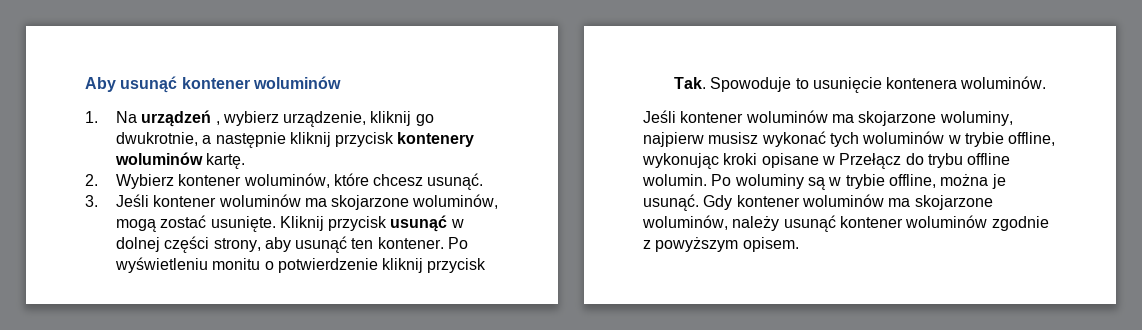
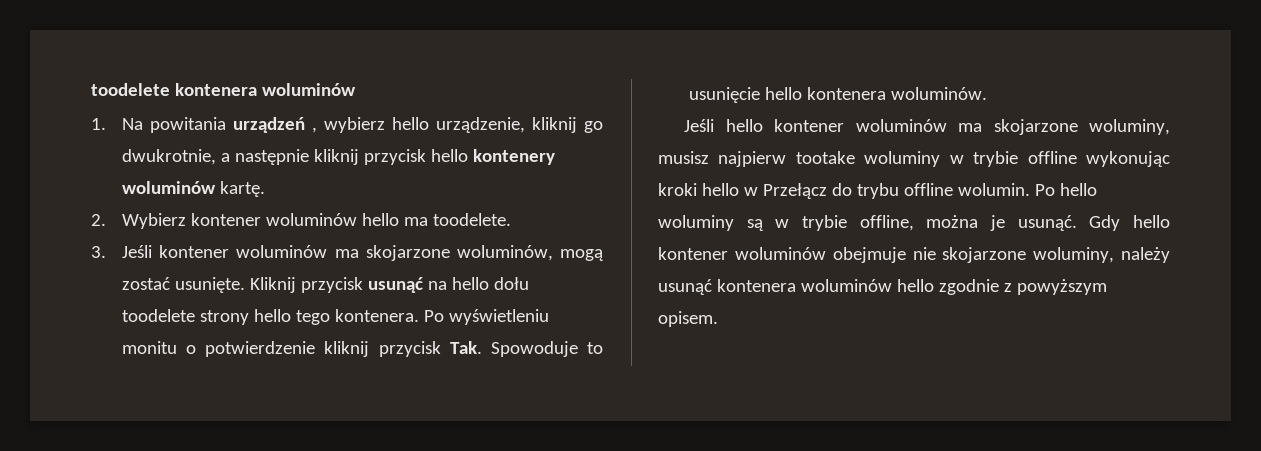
- Aby usunąć kontener woluminów
+ toodelete kontenera woluminów
- 1. Na urządzeń , wybierz urządzenie, kliknij go dwukrotnie, a następnie kliknij przycisk kontenery woluminów kartę.
+ 1. Na powitania urządzeń , wybierz hello urządzenie, kliknij go dwukrotnie, a następnie kliknij przycisk hello kontenery woluminów kartę.
- 2. Wybierz kontener woluminów, które chcesz usunąć.
+ 2. Wybierz kontener woluminów hello ma toodelete.
- Kliknij przycisk usunąć w dolnej części strony, aby usunąć ten kontener.
+ Kliknij przycisk usunąć na hello dołu toodelete strony hello tego kontenera.
- Po wyświetleniu monitu o potwierdzenie kliknij przycisk Tak. Spowoduje to usunięcie kontenera woluminów.
+ Po wyświetleniu monitu o potwierdzenie kliknij przycisk Tak. Spowoduje to usunięcie hello kontenera woluminów.
- Jeśli kontener woluminów ma skojarzone woluminy, najpierw musisz wykonać tych woluminów w trybie offline, wykonując kroki opisane w Przełącz do trybu offline wolumin.
+ Jeśli hello kontener woluminów ma skojarzone woluminy, musisz najpierw tootake woluminy w trybie offline wykonując kroki hello w Przełącz do trybu offline wolumin.
- Po woluminy są w trybie offline, można je usunąć.
+ Po hello woluminy są w trybie offline, można je usunąć.
- Gdy kontener woluminów ma skojarzone woluminów, należy usunąć kontener woluminów zgodnie z powyższym opisem.
+ Gdy hello kontener woluminów obejmuje nie skojarzone woluminy, należy usunąć kontenera woluminów hello zgodnie z powyższym opisem.

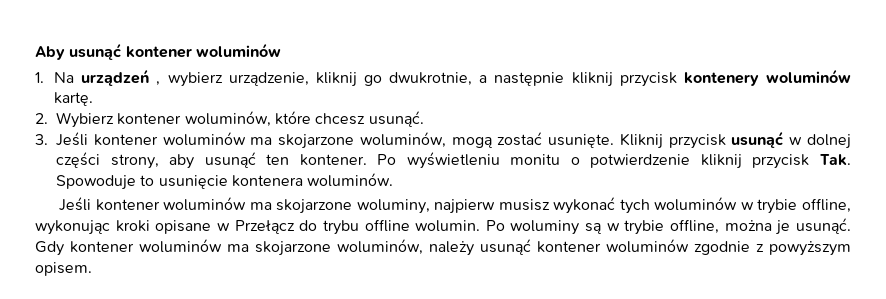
- toodelete kontenera woluminów
+ Aby usunąć kontener woluminów
- 1. Na powitania urządzeń , wybierz hello urządzenie, kliknij go dwukrotnie, a następnie kliknij przycisk hello kontenery woluminów kartę.
+ 1. Na urządzeń , wybierz urządzenie, kliknij go dwukrotnie, a następnie kliknij przycisk kontenery woluminów kartę.
- 2. Wybierz kontener woluminów hello ma toodelete.
+ 2. Wybierz kontener woluminów, które chcesz usunąć.
- Kliknij przycisk usunąć na hello dołu toodelete strony hello tego kontenera.
+ Kliknij przycisk usunąć w dolnej części strony, aby usunąć ten kontener.
- Po wyświetleniu monitu o potwierdzenie kliknij przycisk Tak. Spowoduje to usunięcie hello kontenera woluminów.
+ Po wyświetleniu monitu o potwierdzenie kliknij przycisk Tak. Spowoduje to usunięcie kontenera woluminów.
- Jeśli hello kontener woluminów ma skojarzone woluminy, musisz najpierw tootake woluminy w trybie offline wykonując kroki hello w Przełącz do trybu offline wolumin.
+ Jeśli kontener woluminów ma skojarzone woluminy, najpierw musisz wykonać tych woluminów w trybie offline, wykonując kroki opisane w Przełącz do trybu offline wolumin.
- Po hello woluminy są w trybie offline, można je usunąć.
+ Po woluminy są w trybie offline, można je usunąć.
- Gdy hello kontener woluminów obejmuje nie skojarzone woluminy, należy usunąć kontenera woluminów hello zgodnie z powyższym opisem.
+ Gdy kontener woluminów ma skojarzone woluminów, należy usunąć kontener woluminów zgodnie z powyższym opisem.

